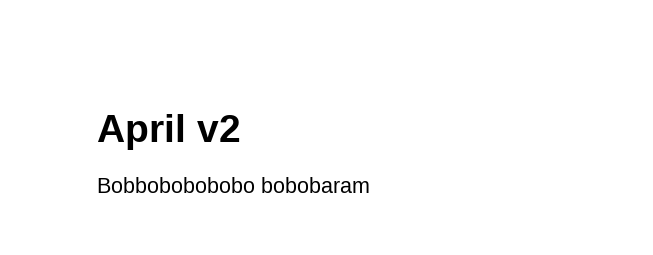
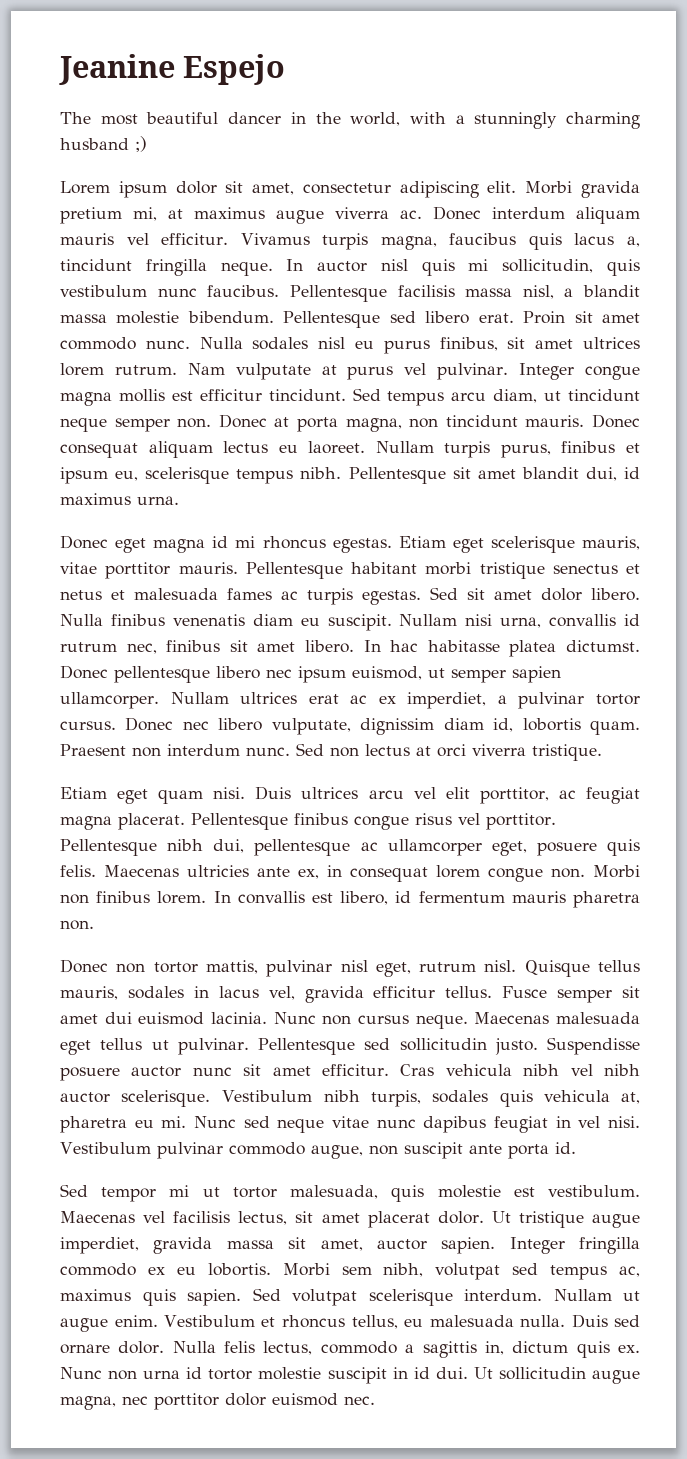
- April v2
- Bobbobobobobo bobobaram
+ Jeanine Espejo
+ The most beautiful dancer in the world, with a stunningly charming husband ;)
+ Lorem ipsum dolor sit amet, consectetur adipiscing elit. Morbi gravida pretium mi, at maximus augue viverra ac. Donec interdum aliquam mauris vel efficitur. Vivamus turpis magna, faucibus quis lacus a, tincidunt fringilla neque. In auctor nisl quis mi sollicitudin, quis vestibulum nunc faucibus. Pellentesque facilisis massa nisl, a blandit massa molestie bibendum. Pellentesque sed libero erat. Proin sit amet commodo nunc. Nulla sodales nisl eu purus finibus, sit amet ultrices lorem rutrum. Nam vulputate at purus vel pulvinar. Integer congue magna mollis est efficitur tincidunt. Sed tempus arcu diam, ut tincidunt neque semper non. Donec at porta magna, non tincidunt mauris. Donec consequat aliquam lectus eu laoreet. Nullam turpis purus, finibus et ipsum eu, scelerisque tempus nibh. Pellentesque sit amet blandit dui, id maximus urna.
+ Donec eget magna id mi rhoncus egestas. Etiam eget scelerisque mauris, vitae porttitor mauris. Pellentesque habitant morbi tristique senectus et netus et malesuada fames ac turpis egestas. Sed sit amet dolor libero. Nulla finibus venenatis diam eu suscipit. Nullam nisi urna, convallis id rutrum nec, finibus sit amet libero. In hac habitasse platea dictumst. Donec pellentesque libero nec ipsum euismod, ut semper sapien ullamcorper. Nullam ultrices erat ac ex imperdiet, a pulvinar tortor cursus. Donec nec libero vulputate, dignissim diam id, lobortis quam. Praesent non interdum nunc. Sed non lectus at orci viverra tristique.
+ Etiam eget quam nisi. Duis ultrices arcu vel elit porttitor, ac feugiat magna placerat. Pellentesque finibus congue risus vel porttitor. Pellentesque nibh dui, pellentesque ac ullamcorper eget, posuere quis felis. Maecenas ultricies ante ex, in consequat lorem congue non. Morbi non finibus lorem. In convallis est libero, id fermentum mauris pharetra non.
+ Donec non tortor mattis, pulvinar nisl eget, rutrum nisl. Quisque tellus mauris, sodales in lacus vel, gravida efficitur tellus. Fusce semper sit amet dui euismod lacinia. Nunc non cursus neque. Maecenas malesuada eget tellus ut pulvinar. Pellentesque sed sollicitudin justo. Suspendisse posuere auctor nunc sit amet efficitur. Cras vehicula nibh vel nibh auctor scelerisque. Vestibulum nibh turpis, sodales quis vehicula at, pharetra eu mi. Nunc sed neque vitae nunc dapibus feugiat in vel nisi. Vestibulum pulvinar commodo augue, non suscipit ante porta id.
+ Sed tempor mi ut tortor malesuada, quis molestie est vestibulum. Maecenas vel facilisis lectus, sit amet placerat dolor. Ut tristique augue imperdiet, gravida massa sit amet, auctor sapien. Integer fringilla commodo ex eu lobortis. Morbi sem nibh, volutpat sed tempus ac, maximus quis sapien. Sed volutpat scelerisque interdum. Nullam ut augue enim. Vestibulum et rhoncus tellus, eu malesuada nulla. Duis sed ornare dolor. Nulla felis lectus, commodo a sagittis in, dictum quis ex. Nunc non urna id tortor molestie suscipit in id dui. Ut sollicitudin augue magna, nec porttitor dolor euismod nec.

